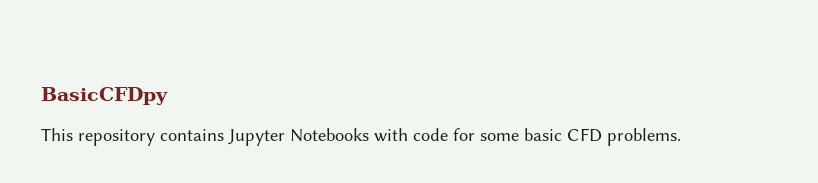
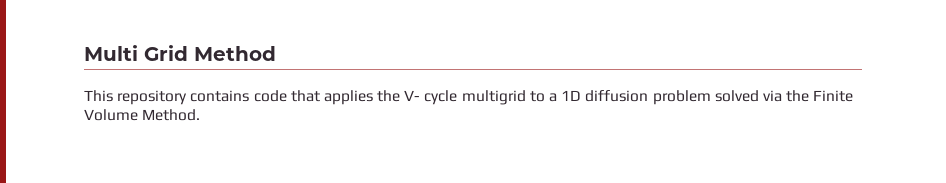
- BasicCFDpy
+ Multi Grid Method
- This repository contains Jupyter Notebooks with code for some basic CFD problems.
+ This repository contains code that applies the V- cycle multigrid to a 1D diffusion problem solved via the Finite Volume Method.

